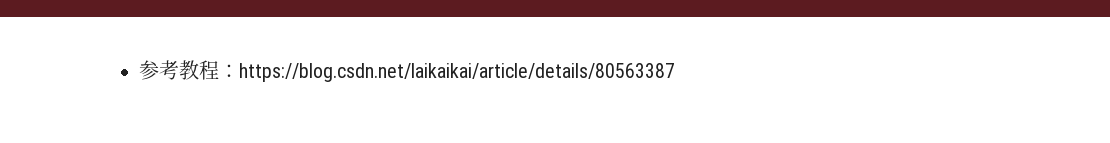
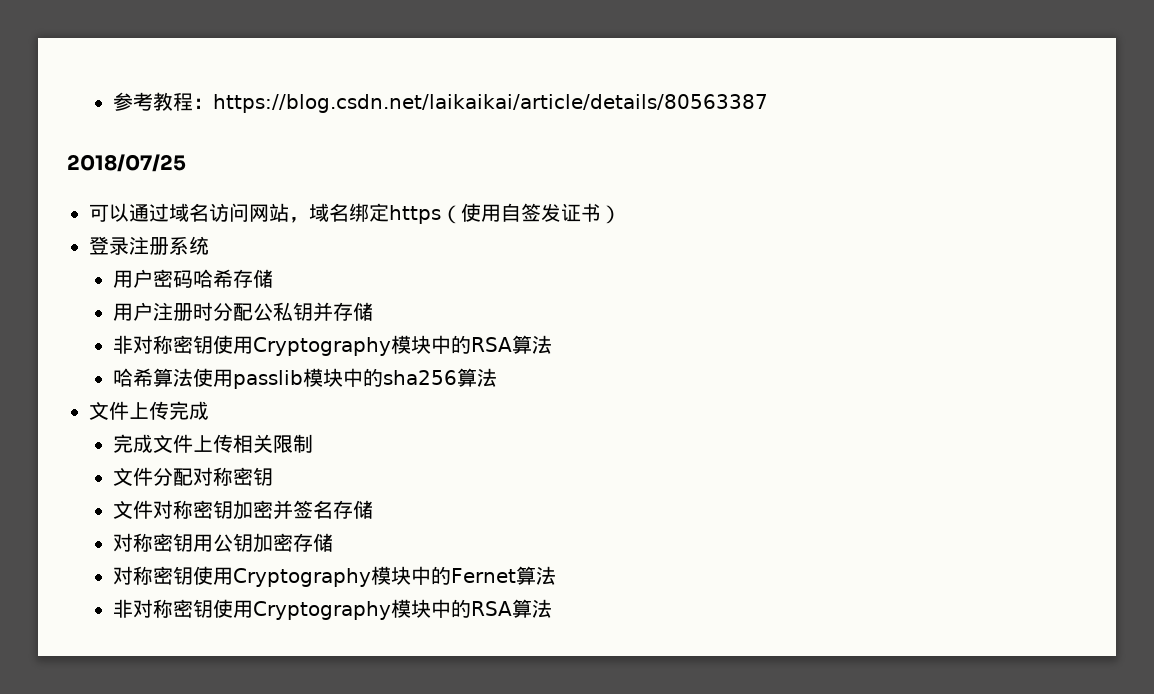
+ 2018/07/25
+ 可以通过域名访问网站，域名绑定https（使用自签发证书）
+ 登录注册系统
+ 用户密码哈希存储
+ 用户注册时分配公私钥并存储
+ 非对称密钥使用Cryptography模块中的RSA算法
+ 哈希算法使用passlib模块中的sha256算法
+ 文件上传完成
+ 完成文件上传相关限制
+ 文件分配对称密钥
+ 文件对称密钥加密并签名存储
+ 对称密钥用公钥加密存储
+ 对称密钥使用Cryptography模块中的Fernet算法
+ 非对称密钥使用Cryptography模块中的RSA算法

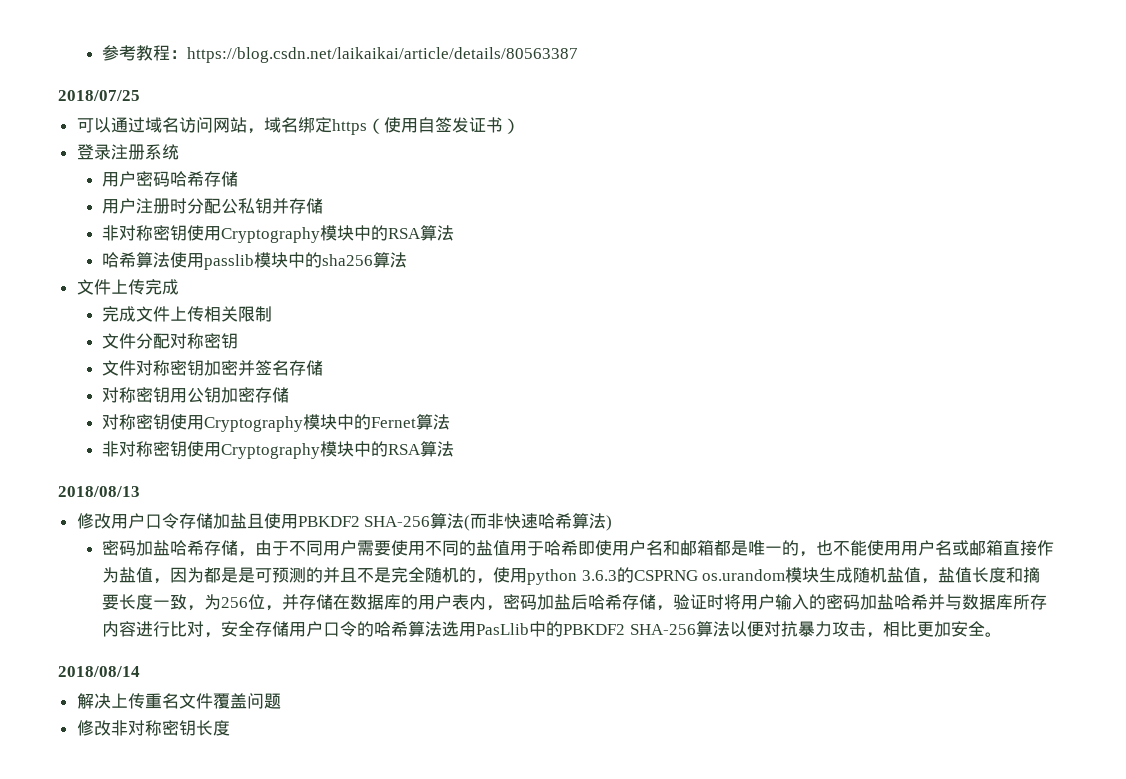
+ 2018/08/13
+ 修改用户口令存储加盐且使用PBKDF2 SHA-256算法(而非快速哈希算法)
+ 密码加盐哈希存储，由于不同用户需要使用不同的盐值用于哈希即使用户名和邮箱都是唯一的，也不能使用用户名或邮箱直接作为盐值，因为都是是可预测的并且不是完全随机的，使用python 3.6.3的CSPRNG os.urandom模块生成随机盐值，盐值长度和摘要长度一致，为256位，并存储在数据库的用户表内，密码加盐后哈希存储，验证时将用户输入的密码加盐哈希并与数据库所存内容进行比对，安全存储用户口令的哈希算法选用PasLlib中的PBKDF2 SHA-256算法以便对抗暴力攻击，相比更加安全。
+ 2018/08/14
+ 解决上传重名文件覆盖问题
+ 修改非对称密钥长度

